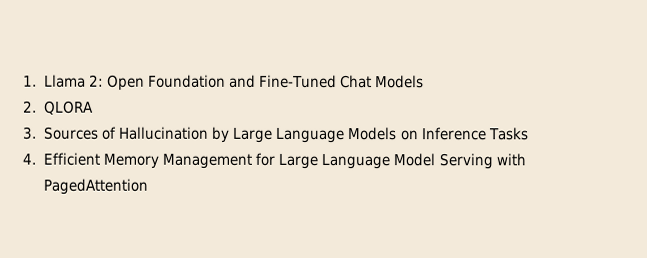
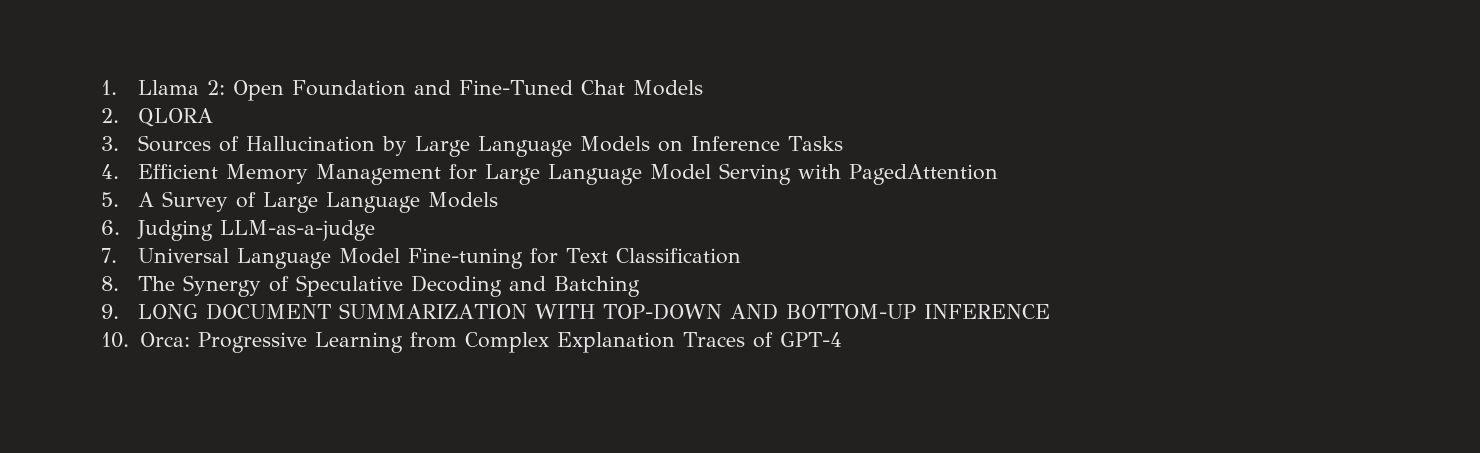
+ 5. A Survey of Large Language Models
+ 6. Judging LLM-as-a-judge
+ 7. Universal Language Model Fine-tuning for Text Classification
+ 8. The Synergy of Speculative Decoding and Batching
+ 9. LONG DOCUMENT SUMMARIZATION WITH TOP-DOWN AND BOTTOM-UP INFERENCE
+ 10. Orca: Progressive Learning from Complex Explanation Traces of GPT-4

